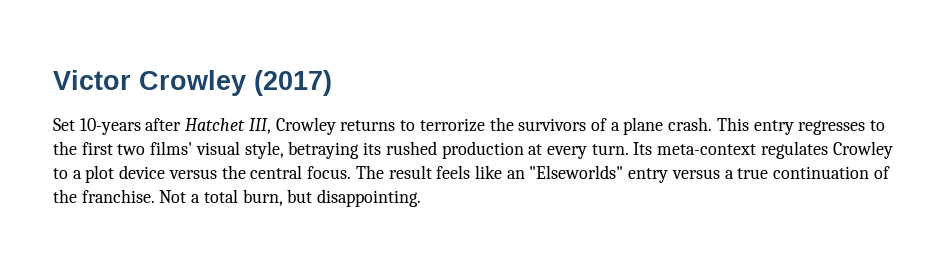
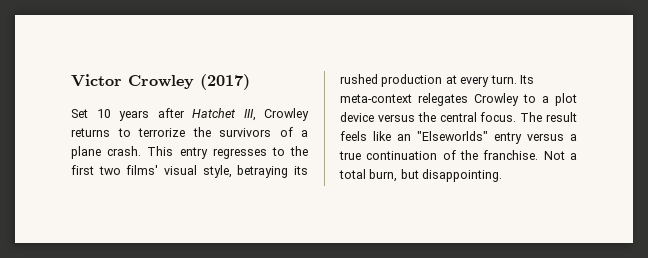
- Set 10-years after Hatchet III, Crowley returns to terrorize the survivors of a plane crash.
+ Set 10 years after Hatchet III, Crowley returns to terrorize the survivors of a plane crash.
- Its meta-context regulates Crowley to a plot device versus the central focus.
+ Its meta-context relegates Crowley to a plot device versus the central focus.

